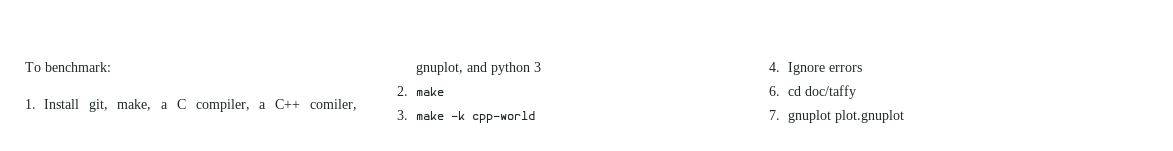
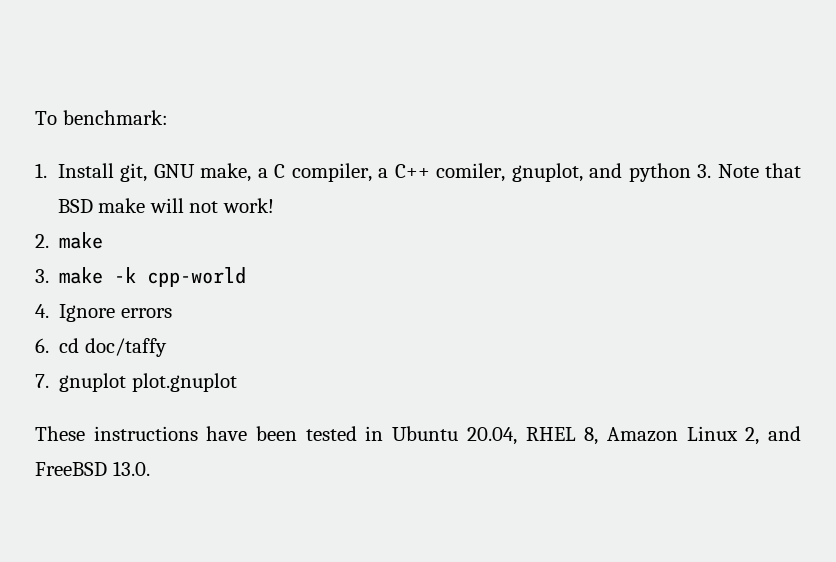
- 1. Install git, make, a C compiler, a C++ comiler, gnuplot, and python 3
+ 1. Install git, GNU make, a C compiler, a C++ comiler, gnuplot, and python 3. Note that BSD make will not work!
+ These instructions have been tested in Ubuntu 20.04, RHEL 8, Amazon Linux 2, and FreeBSD 13.0.

